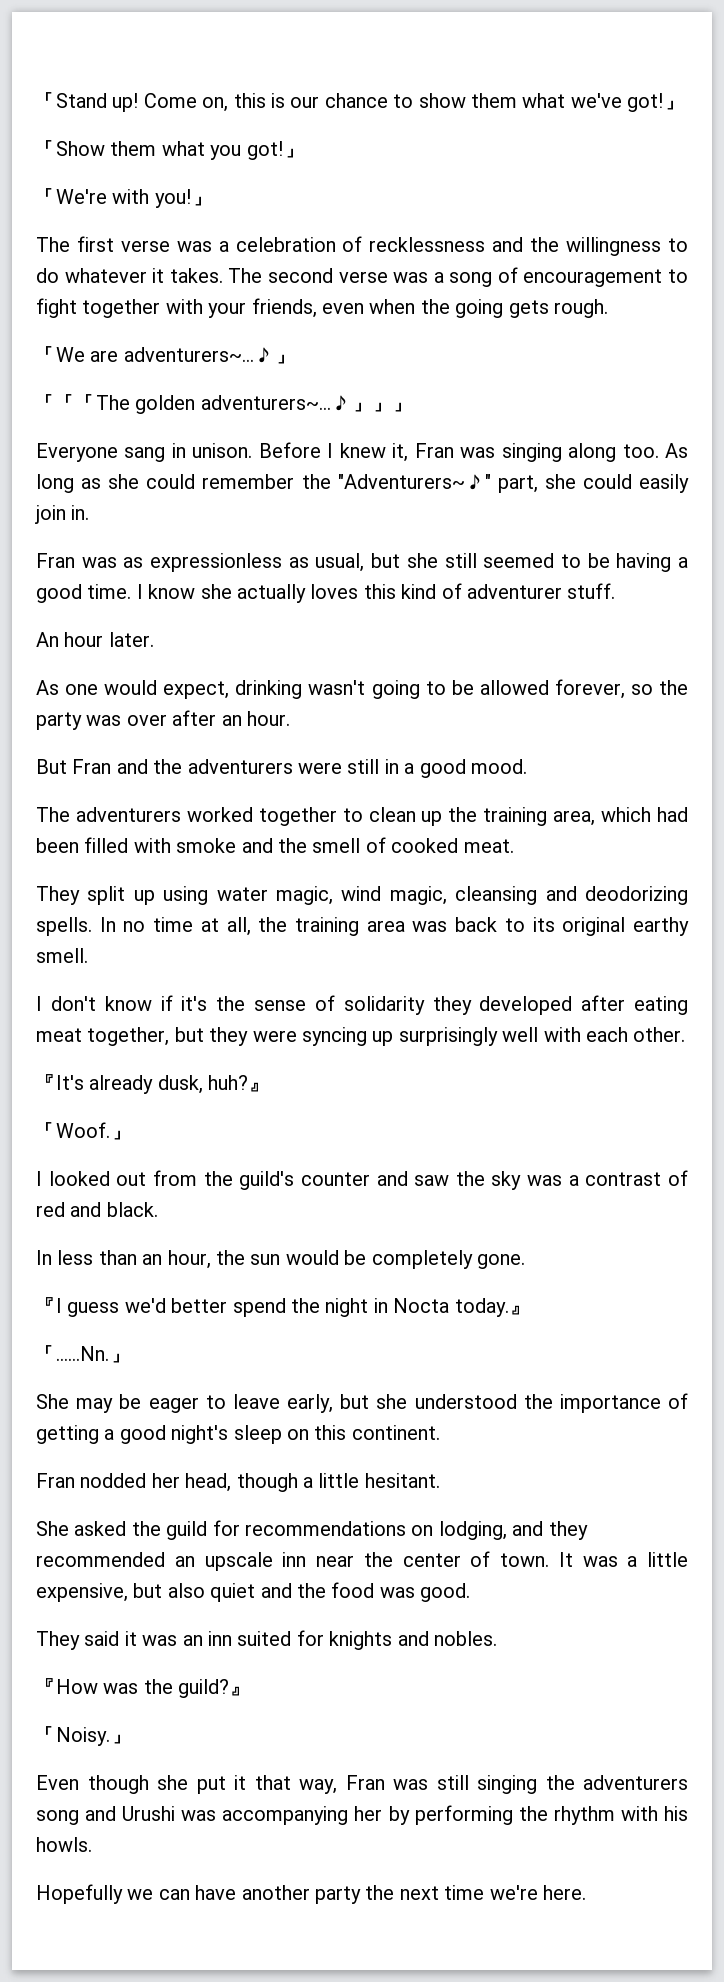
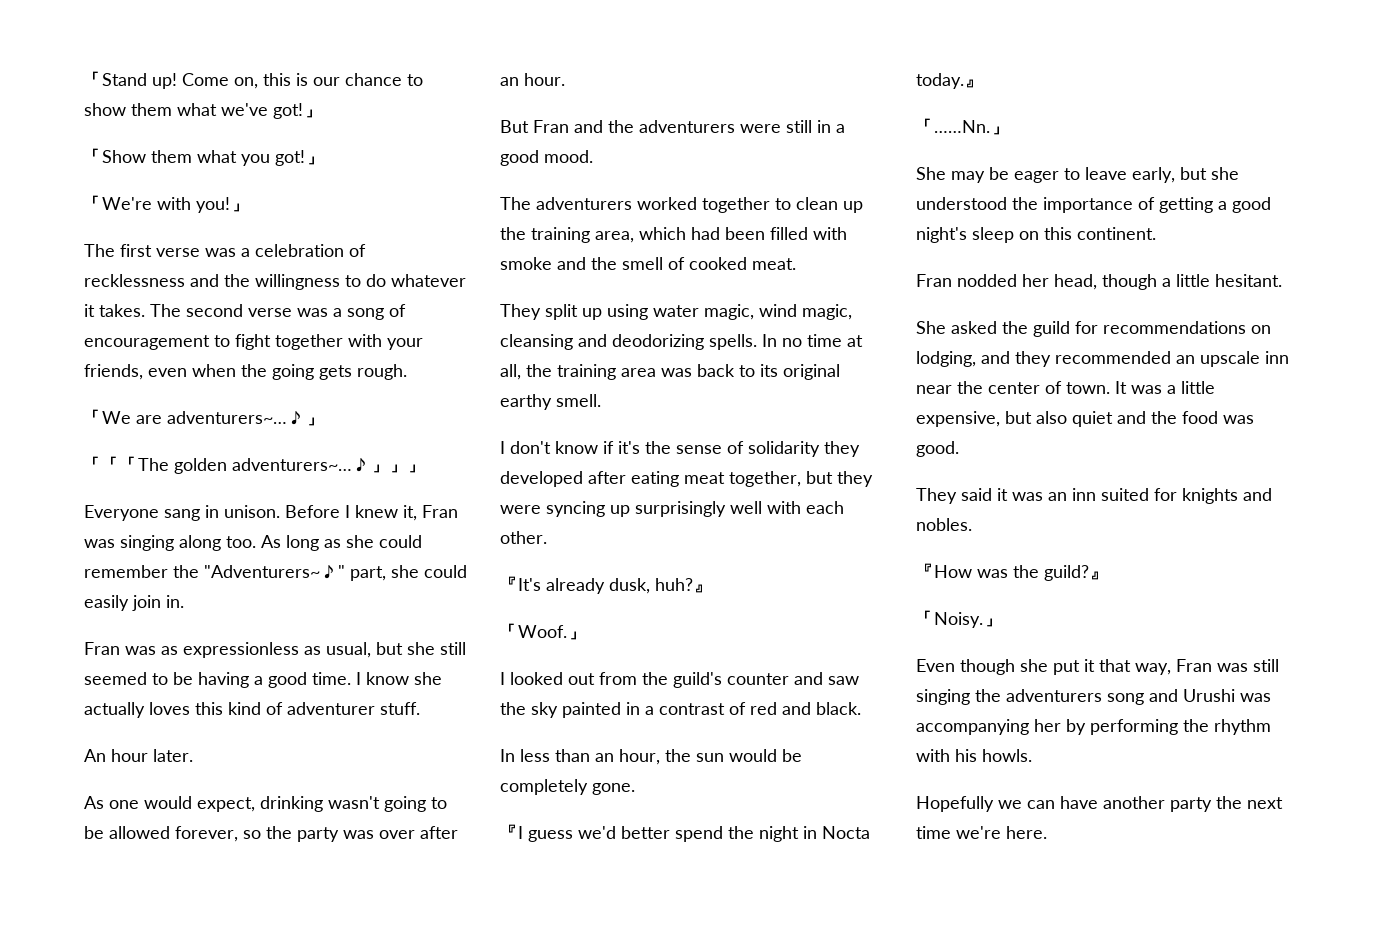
- I looked out from the guild's counter and saw the sky was a contrast of red and black.
+ I looked out from the guild's counter and saw the sky painted in a contrast of red and black.

